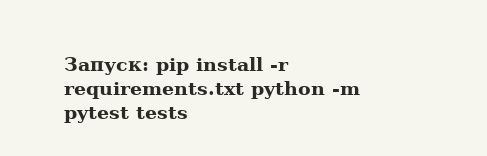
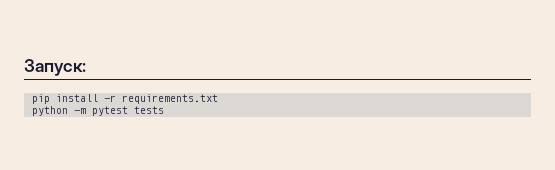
- Запуск: pip install -r requirements.txt python -m pytest tests
+ Запуск:
+ pip install -r requirements.txt
+ python -m pytest tests

